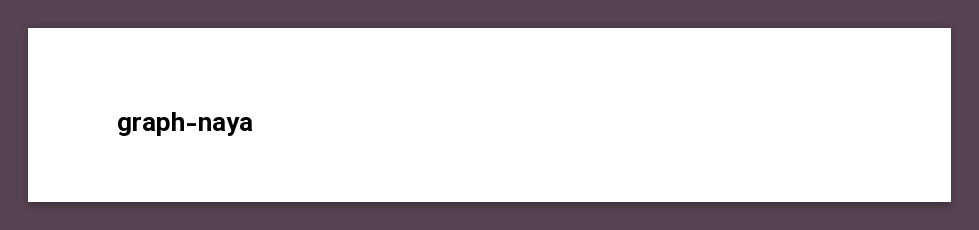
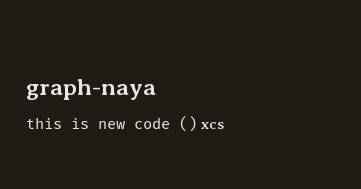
+ this is new code () xcs

